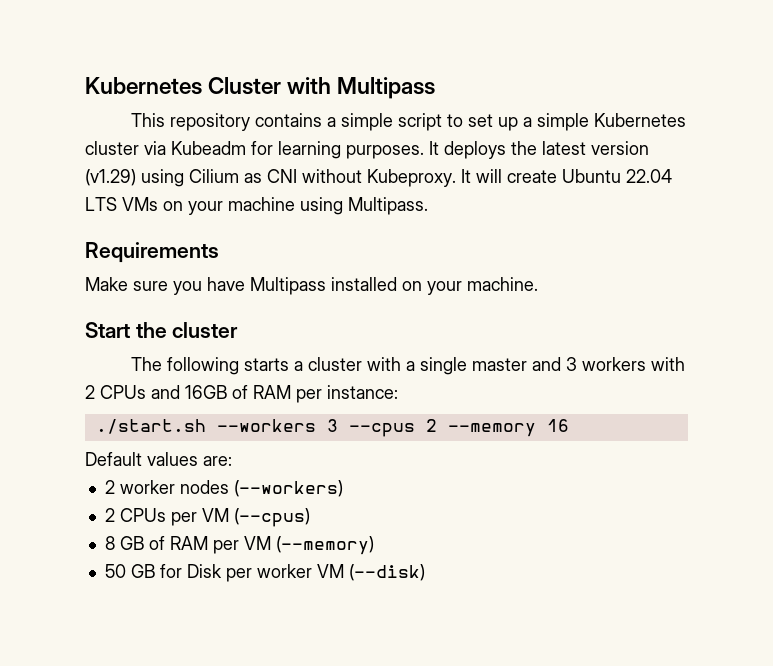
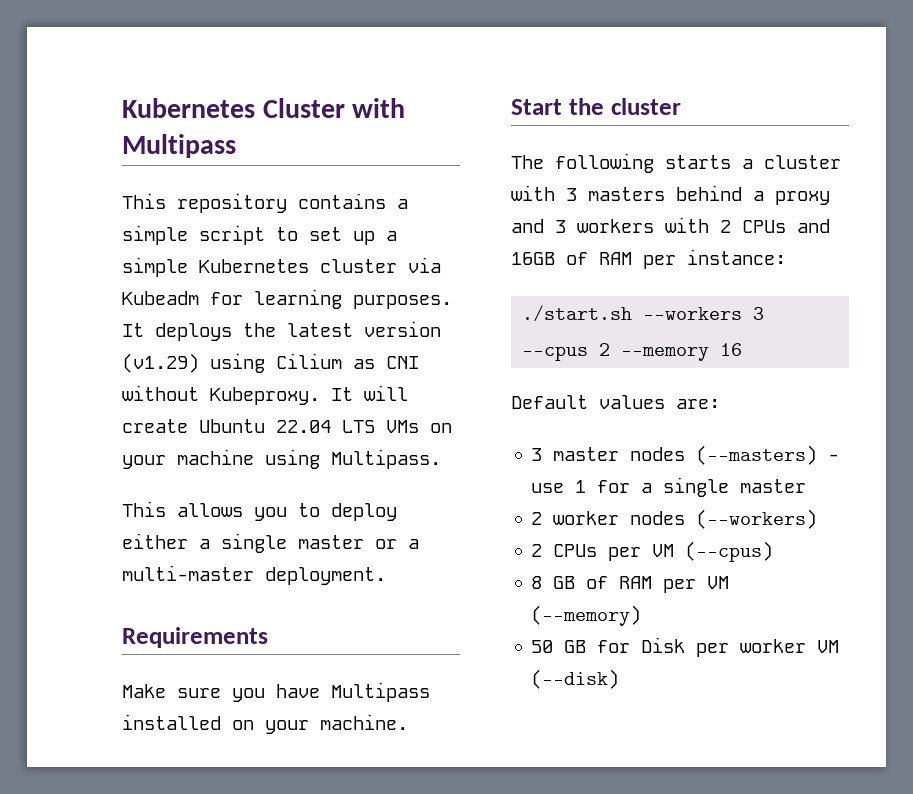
+ This allows you to deploy either a single master or a multi-master deployment.
- The following starts a cluster with a single master and 3 workers with 2 CPUs and 16GB of RAM per instance:
+ The following starts a cluster with 3 masters behind a proxy and 3 workers with 2 CPUs and 16GB of RAM per instance:
+ 3 master nodes (--masters) - use 1 for a single master

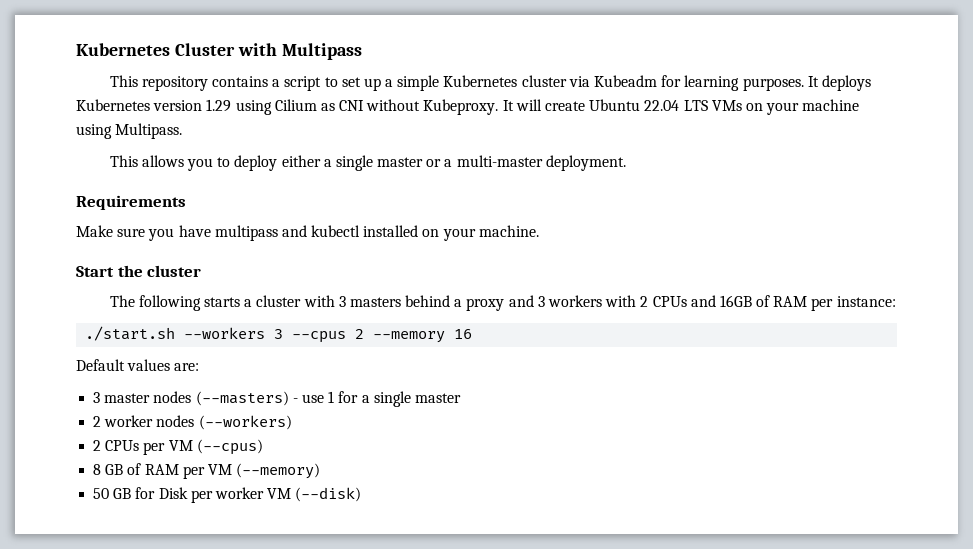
- This repository contains a simple script to set up a simple Kubernetes cluster via Kubeadm for learning purposes.
+ This repository contains a script to set up a simple Kubernetes cluster via Kubeadm for learning purposes.
- It deploys the latest version (v1.29) using Cilium as CNI without Kubeproxy.
+ It deploys Kubernetes version 1.29 using Cilium as CNI without Kubeproxy.
- Make sure you have Multipass installed on your machine.
+ Make sure you have multipass and kubectl installed on your machine.

